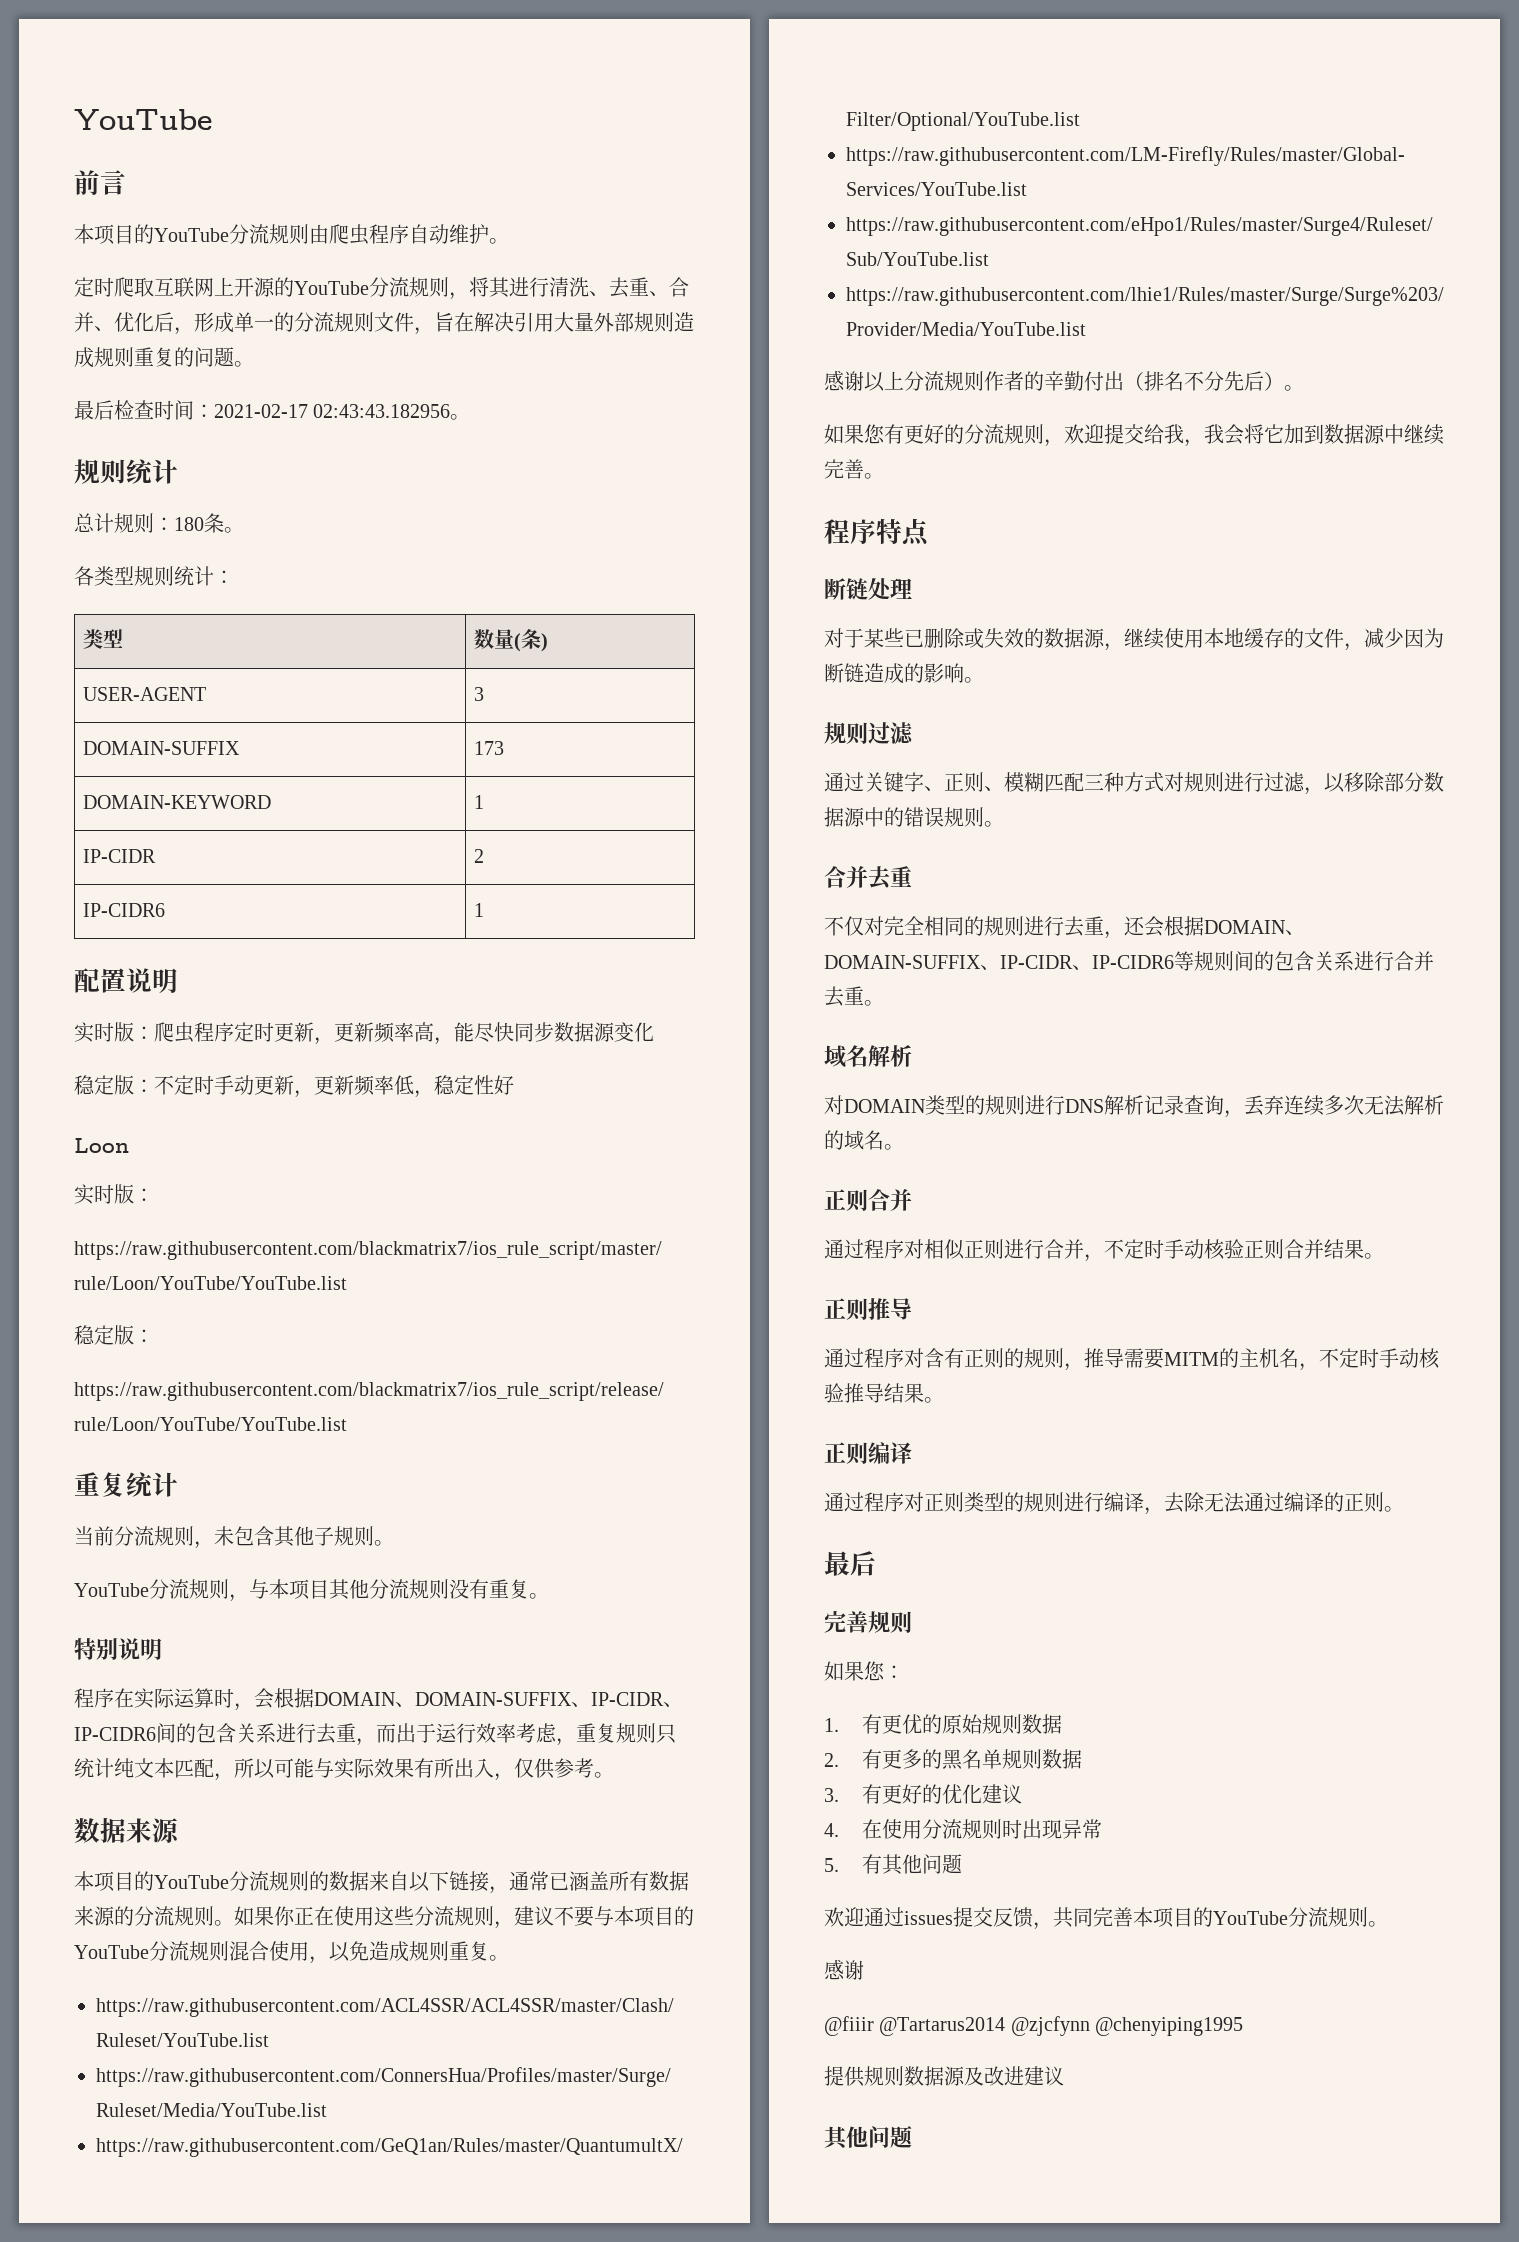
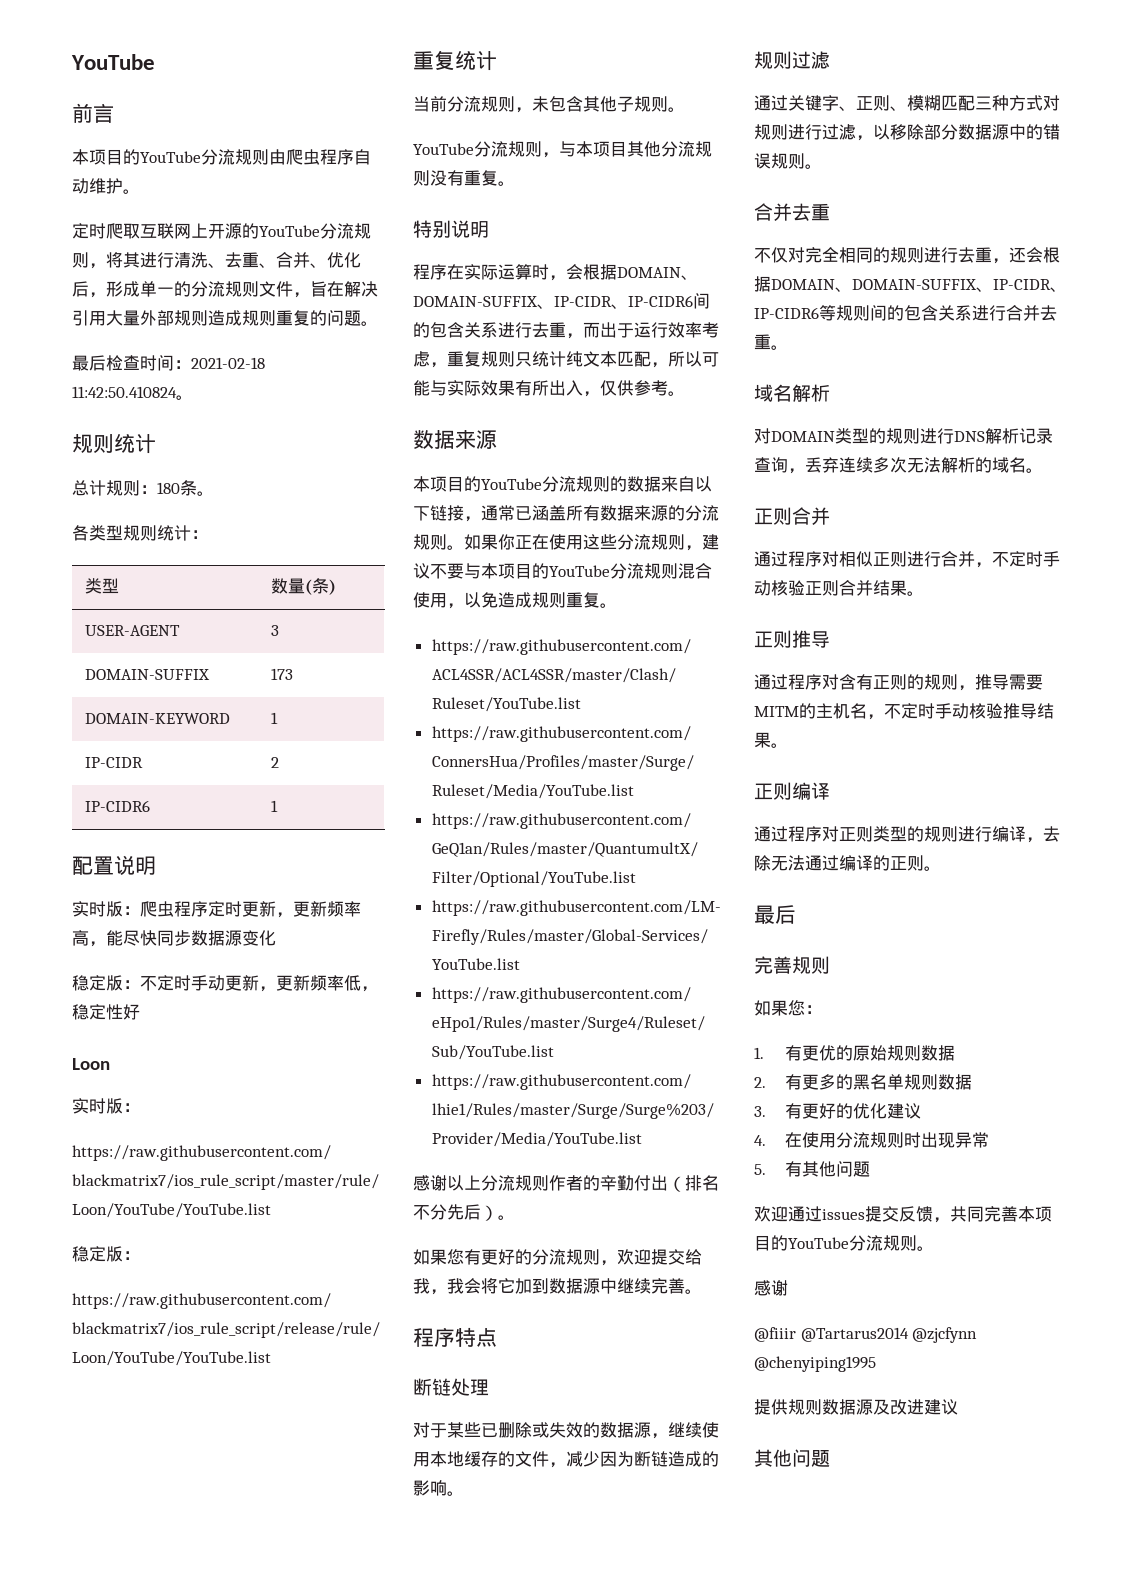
- 最后检查时间：2021-02-17 02:43:43.182956。
+ 最后检查时间：2021-02-18 11:42:50.410824。

